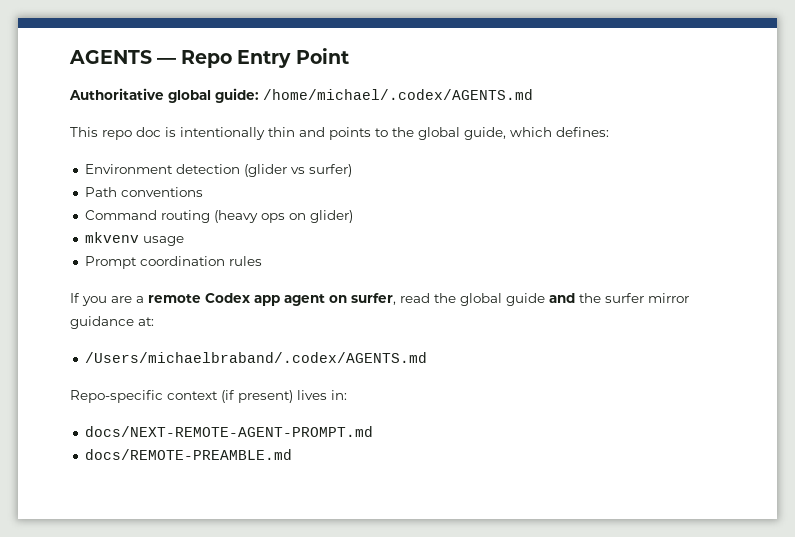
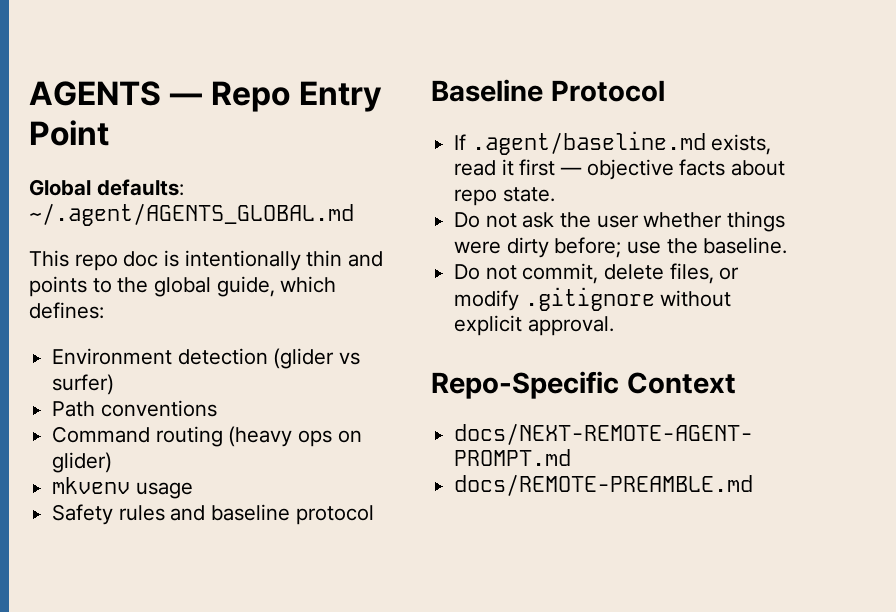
- Authoritative global guide: /home/michael/.codex/AGENTS.md
+ Global defaults: ~/.agent/AGENTS_GLOBAL.md
- Prompt coordination rules
- If you are a remote Codex app agent on surfer, read the global guide and the surfer mirror guidance at:
- /Users/michaelbraband/.codex/AGENTS.md
- Repo-specific context (if present) lives in:
+ Safety rules and baseline protocol
+ Baseline Protocol
+ If .agent/baseline.md exists, read it first — objective facts about repo state.
+ Do not ask the user whether things were dirty before; use the baseline.
+ Do not commit, delete files, or modify .gitignore without explicit approval.
+ Repo-Specific Context

